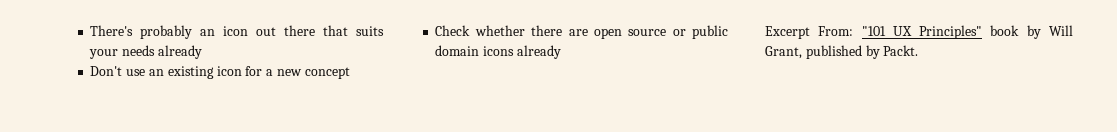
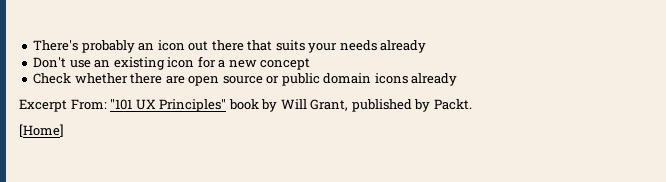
+ [Home]

